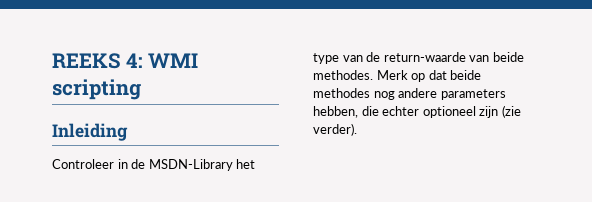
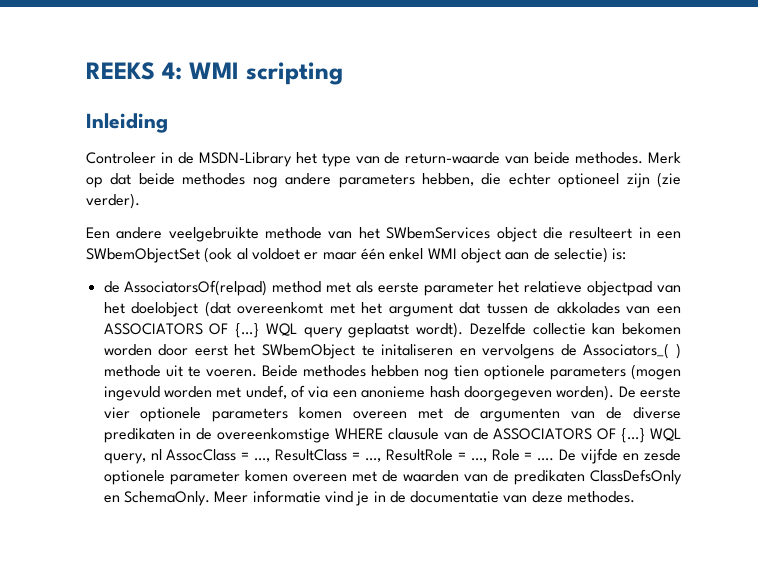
+ Een andere veelgebruikte methode van het SWbemServices object die resulteert in een SWbemObjectSet (ook al voldoet er maar één enkel WMI object aan de selectie) is:
+ de AssociatorsOf(relpad) method met als eerste parameter het relatieve objectpad van het doelobject (dat overeenkomt met het argument dat tussen de akkolades van een ASSOCIATORS OF {…} WQL query geplaatst wordt). Dezelfde collectie kan bekomen worden door eerst het SWbemObject te initaliseren en vervolgens de Associators_( ) methode uit te voeren. Beide methodes hebben nog tien optionele parameters (mogen ingevuld worden met undef, of via een anonieme hash doorgegeven worden). De eerste vier optionele parameters komen overeen met de argumenten van de diverse predikaten in de overeenkomstige WHERE clausule van de ASSOCIATORS OF {…} WQL query, nl AssocClass = …, ResultClass = …, ResultRole = …, Role = …. De vijfde en zesde optionele parameter komen overeen met de waarden van de predikaten ClassDefsOnly en SchemaOnly. Meer informatie vind je in de documentatie van deze methodes.

